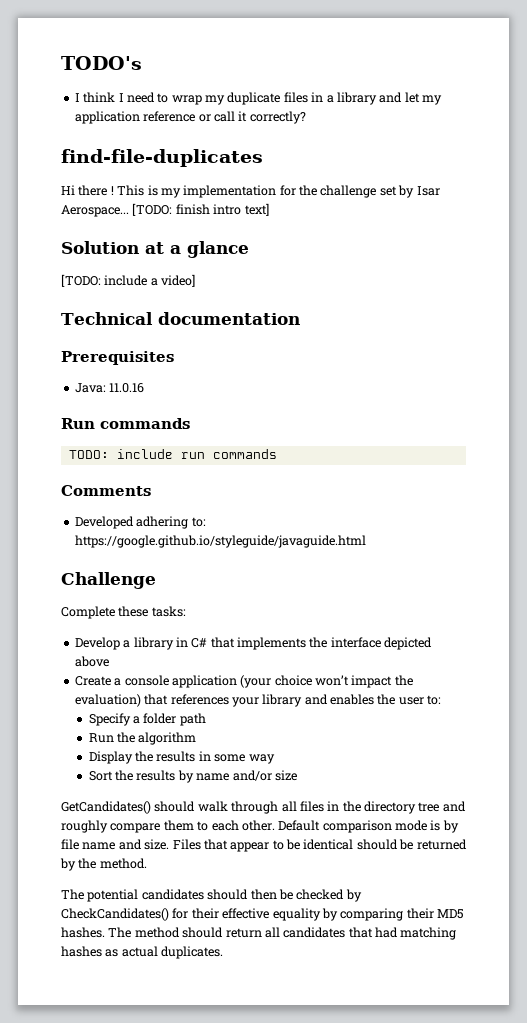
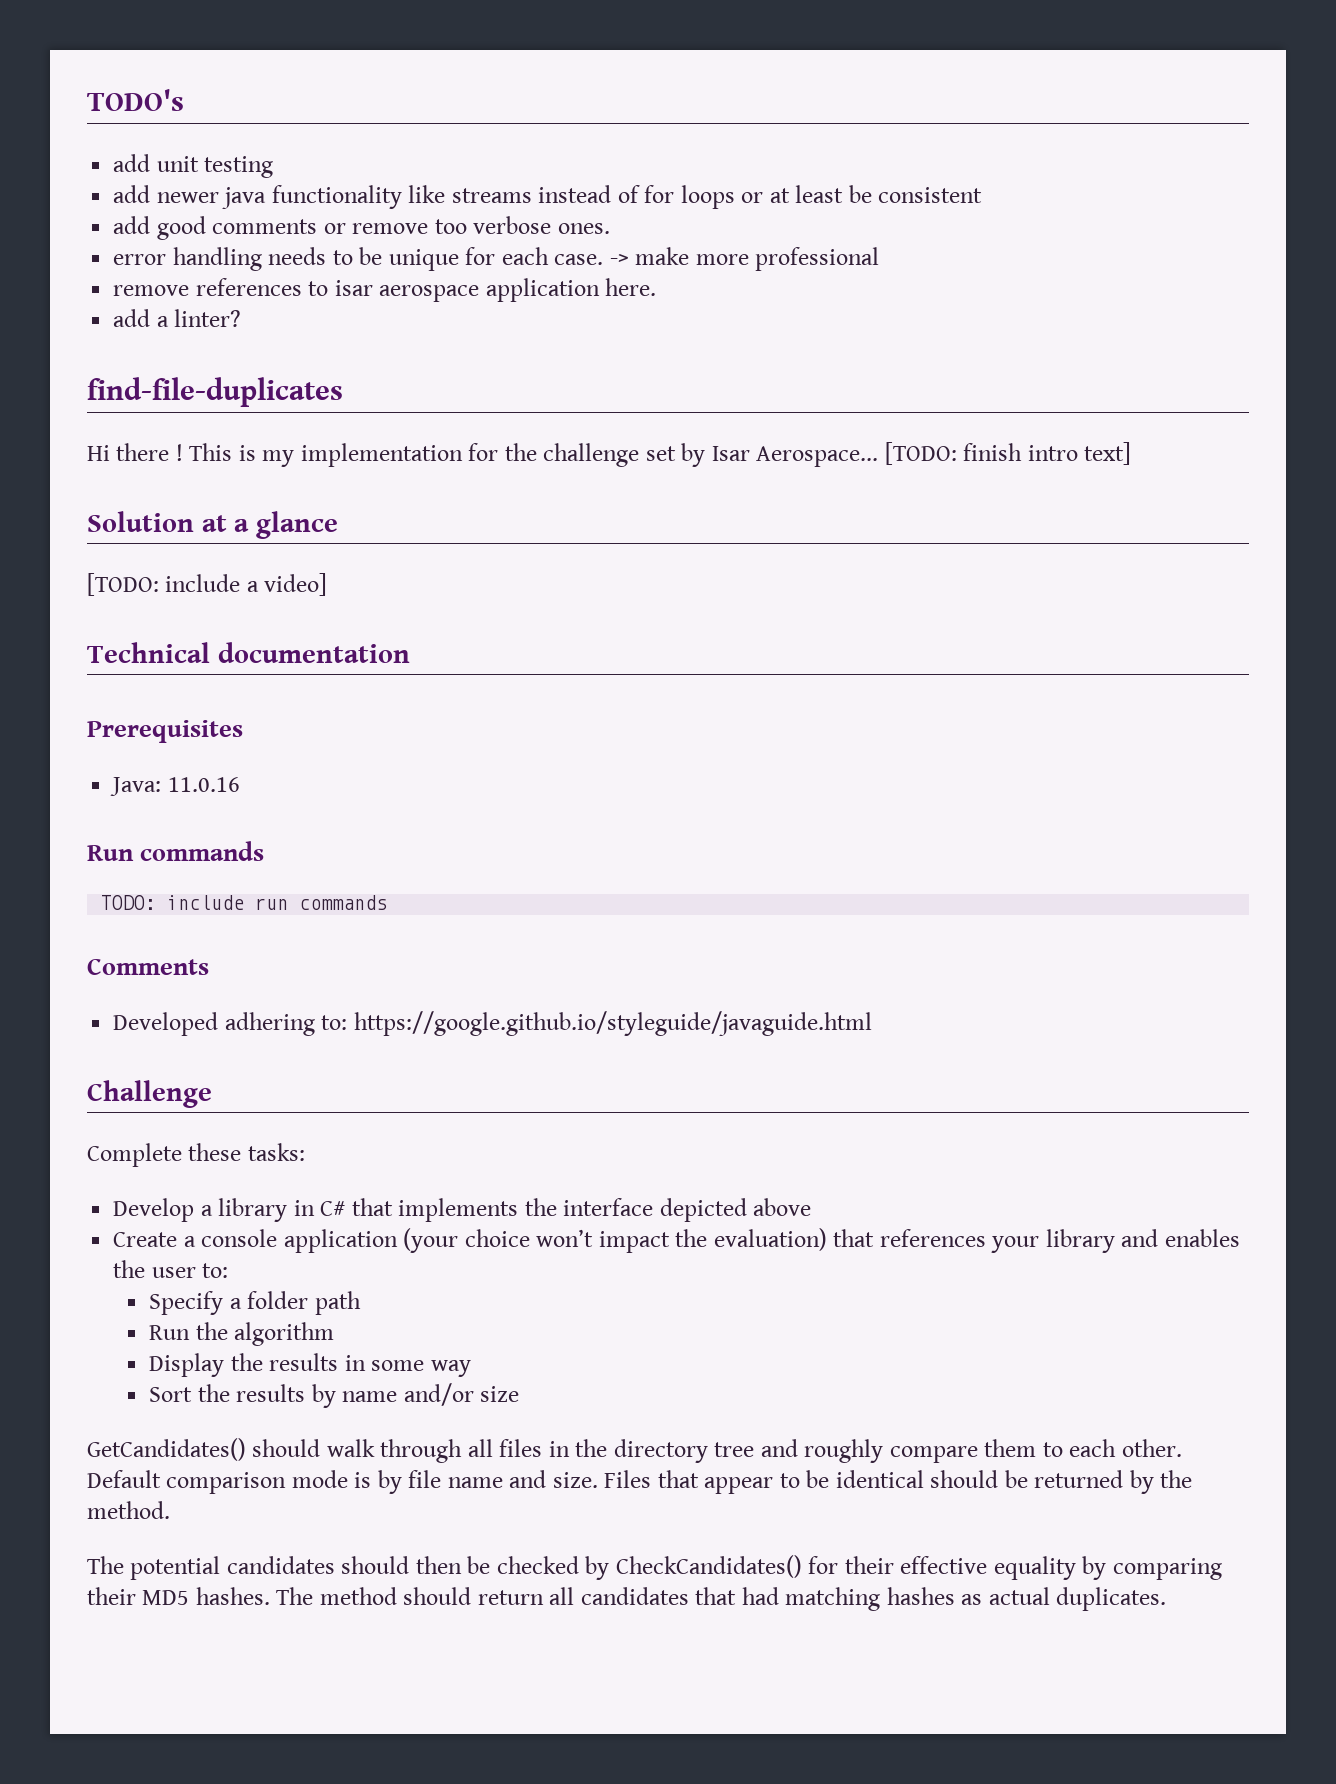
- I think I need to wrap my duplicate files in a library and let my application reference or call it correctly?
+ add unit testing
+ add newer java functionality like streams instead of for loops or at least be consistent
+ add good comments or remove too verbose ones.
+ error handling needs to be unique for each case. -> make more professional
+ remove references to isar aerospace application here.
+ add a linter?

